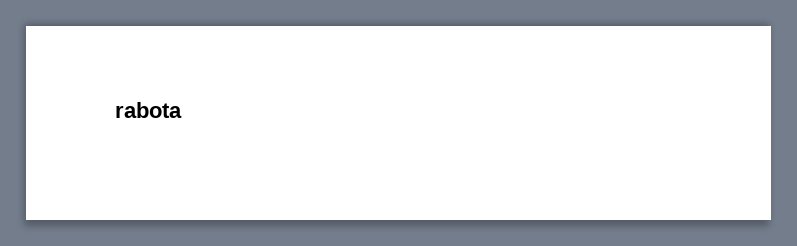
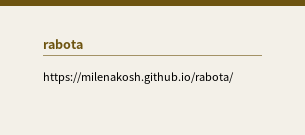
+ https://milenakosh.github.io/rabota/

